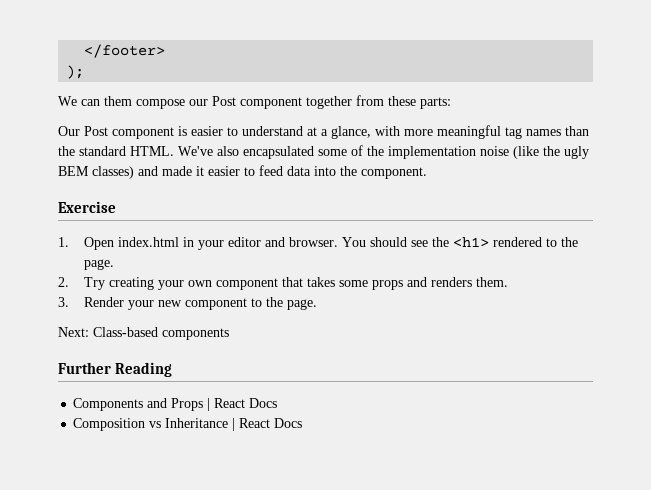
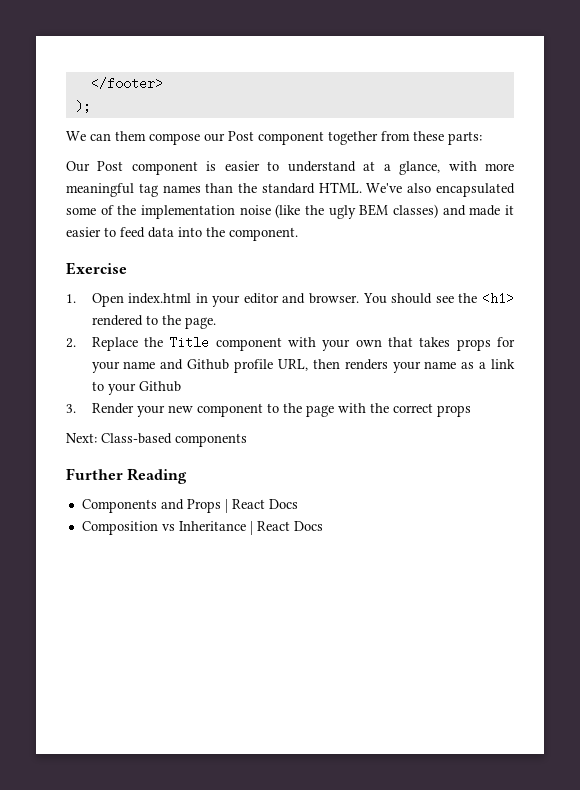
- 2. Try creating your own component that takes some props and renders them.
+ 2. Replace the Title component with your own that takes props for your name and Github profile URL, then renders your name as a link to your Github
- 3. Render your new component to the page.
+ 3. Render your new component to the page with the correct props

